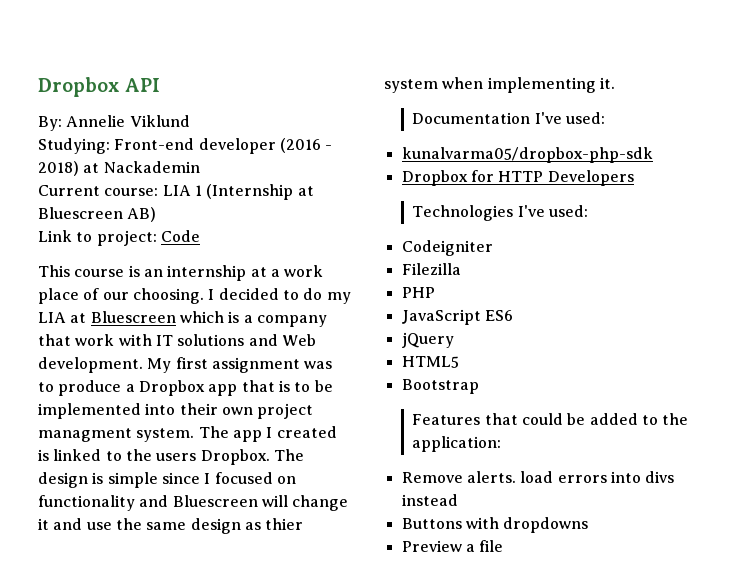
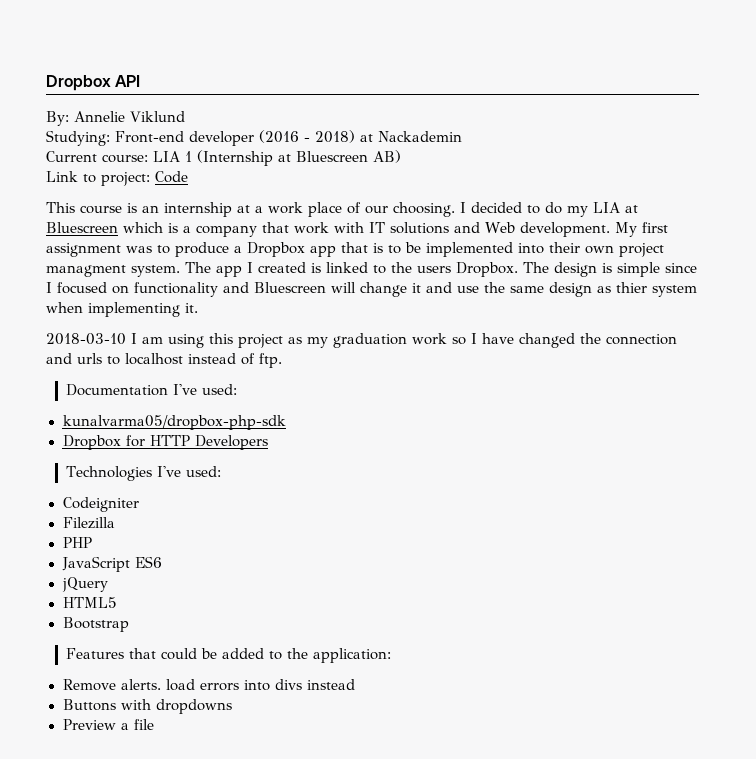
+ 2018-03-10 I am using this project as my graduation work so I have changed the connection and urls to localhost instead of ftp.

